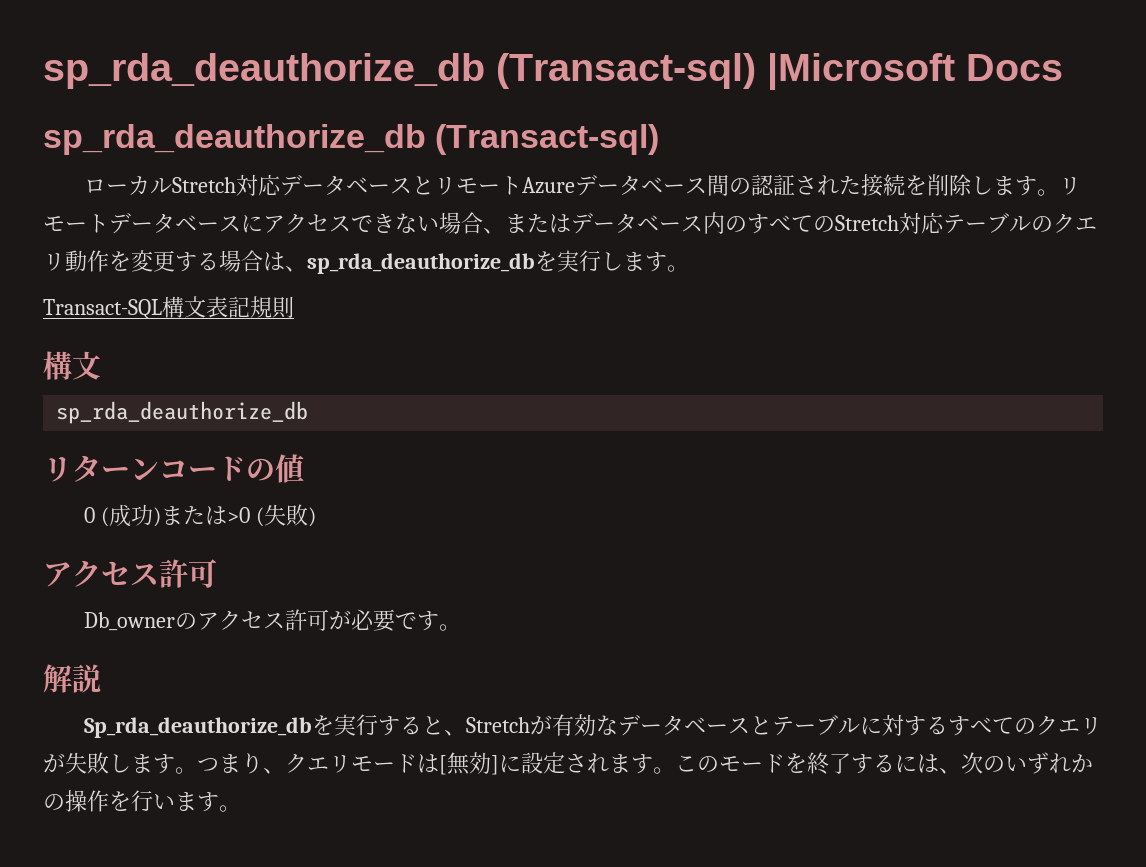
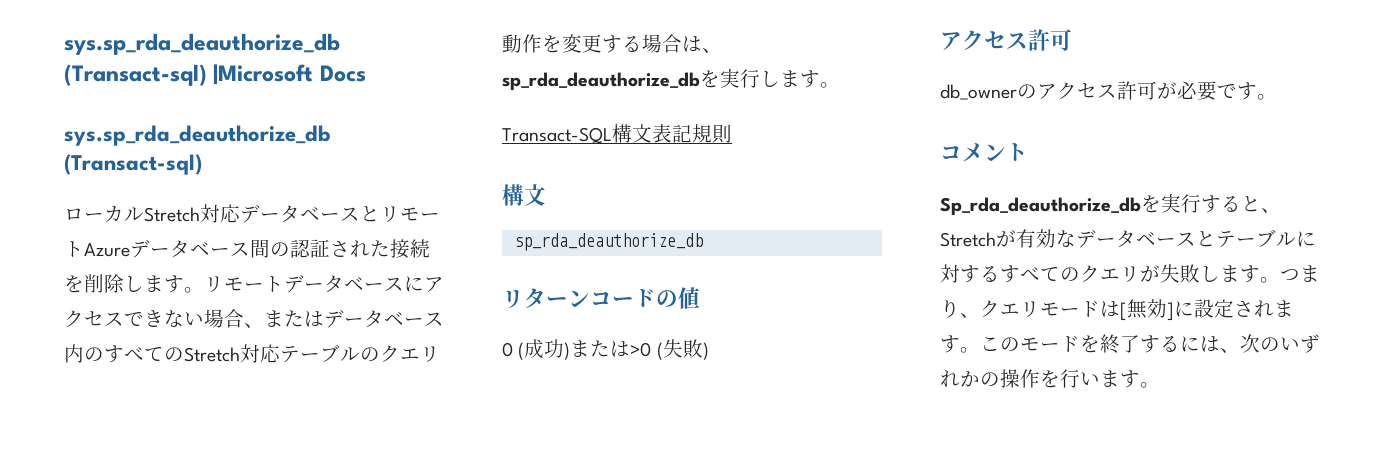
- sp_rda_deauthorize_db (Transact-sql) |Microsoft Docs
- sp_rda_deauthorize_db (Transact-sql)
+ sys.sp_rda_deauthorize_db (Transact-sql) |Microsoft Docs
+ sys.sp_rda_deauthorize_db (Transact-sql)
- Db_ownerのアクセス許可が必要です。
+ db_ownerのアクセス許可が必要です。
- 解説
+ コメント

